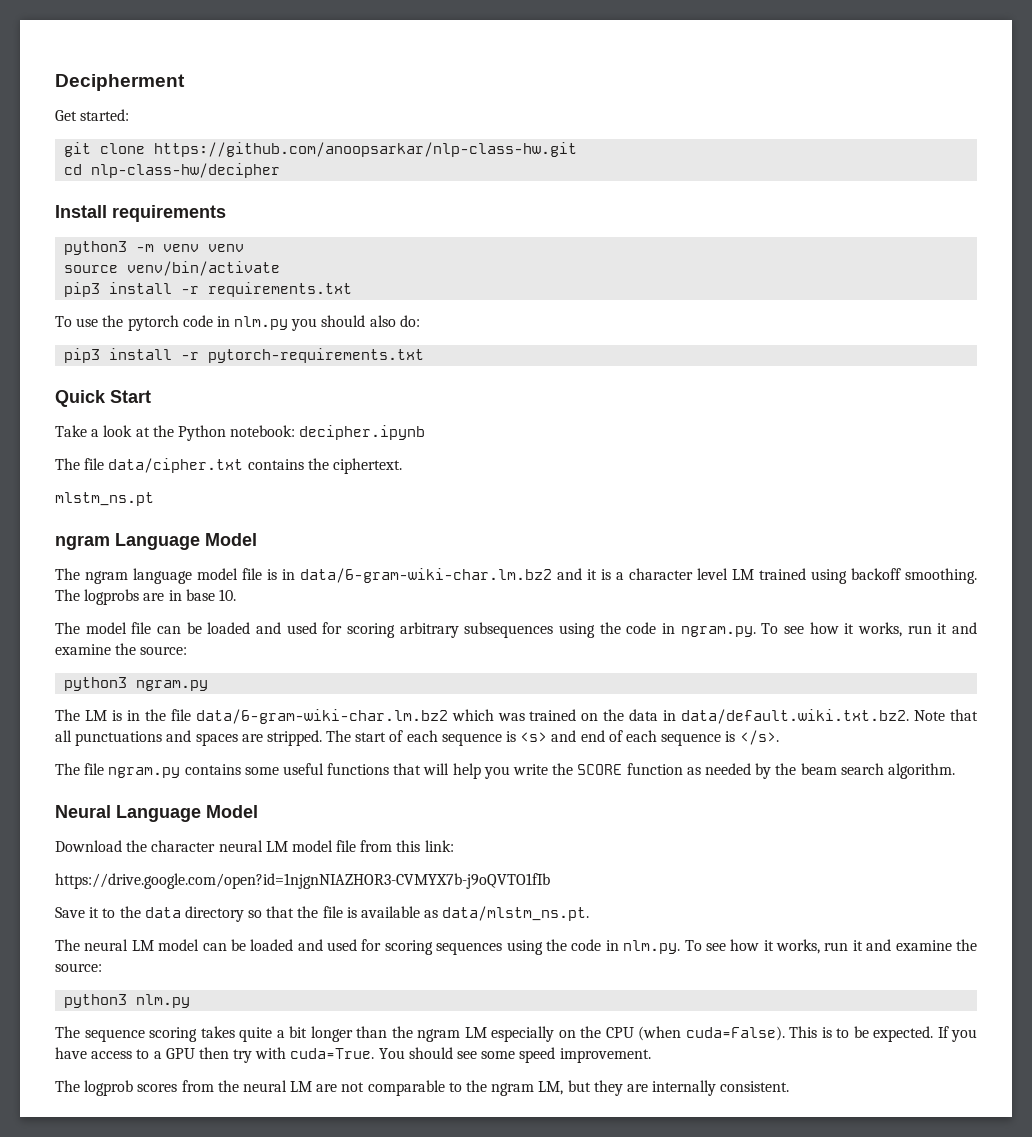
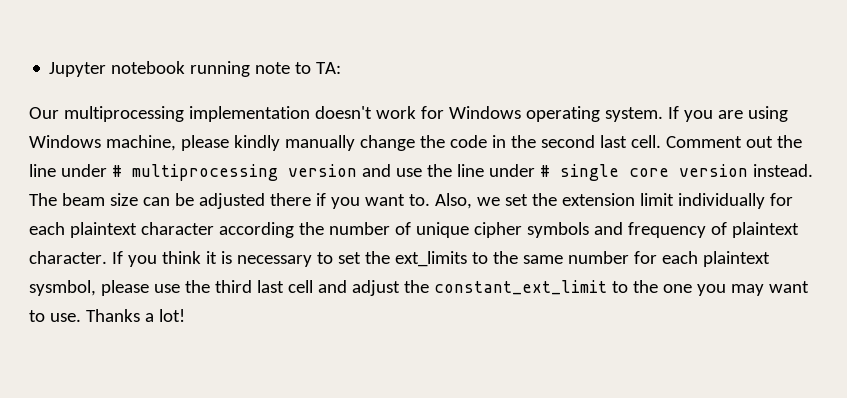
- Decipherment
- Get started:
- git clone https://github.com/anoopsarkar/nlp-class-hw.git
- cd nlp-class-hw/decipher
- Install requirements
- python3 -m venv venv
- source venv/bin/activate
- pip3 install -r requirements.txt
- To use the pytorch code in nlm.py you should also do:
- pip3 install -r pytorch-requirements.txt
- Quick Start
- Take a look at the Python notebook: decipher.ipynb
- The file data/cipher.txt contains the ciphertext.
- mlstm_ns.pt
- ngram Language Model
- The ngram language model file is in data/6-gram-wiki-char.lm.bz2 and it is a character level LM trained using backoff smoothing. The logprobs are in base 10.
- The model file can be loaded and used for scoring arbitrary subsequences using the code in ngram.py. To see how it works, run it and examine the source:
- python3 ngram.py
- The LM is in the file data/6-gram-wiki-char.lm.bz2 which was trained on the data in data/default.wiki.txt.bz2. Note that all punctuations and spaces are stripped. The start of each sequence is <s> and end of each sequence is </s>.
- The file ngram.py contains some useful functions that will help you write the SCORE function as needed by the beam search algorithm.
- Neural Language Model
- Download the character neural LM model file from this link:
- https://drive.google.com/open?id=1njgnNIAZHOR3-CVMYX7b-j9oQVTO1fIb
- Save it to the data directory so that the file is available as data/mlstm_ns.pt.
- The neural LM model can be loaded and used for scoring sequences using the code in nlm.py. To see how it works, run it and examine the source:
- python3 nlm.py
- The sequence scoring takes quite a bit longer than the ngram LM especially on the CPU (when cuda=False). This is to be expected. If you have access to a GPU then try with cuda=True. You should see some speed improvement.
- The logprob scores from the neural LM are not comparable to the ngram LM, but they are internally consistent.
+ Jupyter notebook running note to TA:
+ Our multiprocessing implementation doesn't work for Windows operating system. If you are using Windows machine, please kindly manually change the code in the second last cell. Comment out the line under # multiprocessing version and use the line under # single core version instead. The beam size can be adjusted there if you want to. Also, we set the extension limit individually for each plaintext character according the number of unique cipher symbols and frequency of plaintext character. If you think it is necessary to set the ext_limits to the same number for each plaintext sysmbol, please use the third last cell and adjust the constant_ext_limit to the one you may want to use. Thanks a lot!

